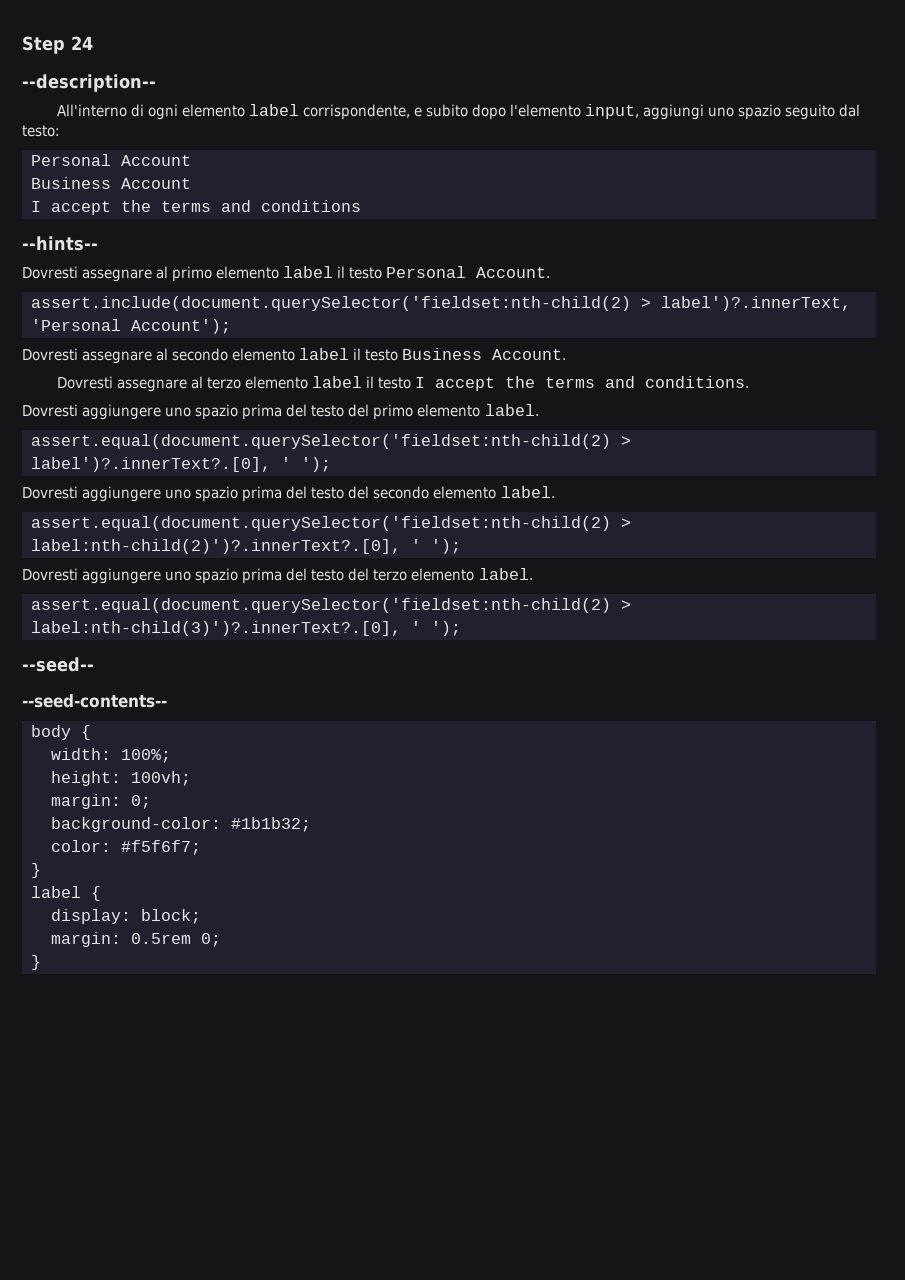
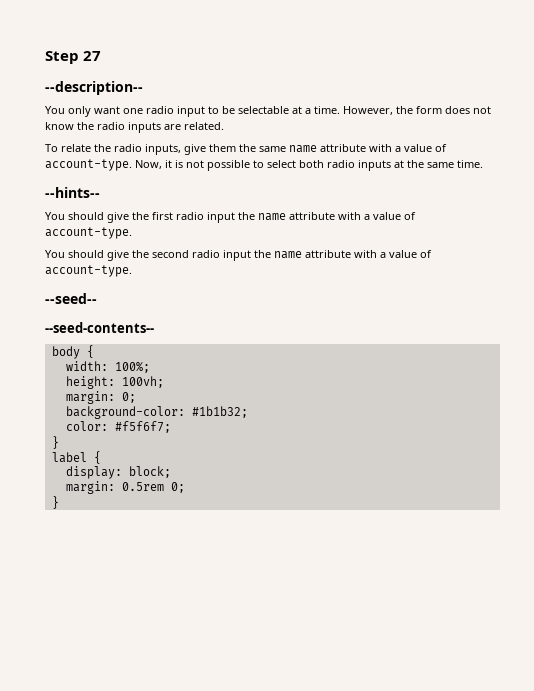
- Step 24
+ Step 27
- All'interno di ogni elemento label corrispondente, e subito dopo l'elemento input, aggiungi uno spazio seguito dal testo:
- Personal Account
- Business Account
- I accept the terms and conditions
+ You only want one radio input to be selectable at a time. However, the form does not know the radio inputs are related.
+ To relate the radio inputs, give them the same name attribute with a value of account-type. Now, it is not possible to select both radio inputs at the same time.
  --hints--
- Dovresti assegnare al primo elemento label il testo Personal Account.
- assert.include(document.querySelector('fieldset:nth-child(2) > label')?.innerText, 'Personal Account');
- Dovresti assegnare al secondo elemento label il testo Business Account.
- Dovresti assegnare al terzo elemento label il testo I accept the terms and conditions.
- Dovresti aggiungere uno spazio prima del testo del primo elemento label.
- assert.equal(document.querySelector('fieldset:nth-child(2) > label')?.innerText?.[0], ' ');
- Dovresti aggiungere uno spazio prima del testo del secondo elemento label.
- assert.equal(document.querySelector('fieldset:nth-child(2) > label:nth-child(2)')?.innerText?.[0], ' ');
- Dovresti aggiungere uno spazio prima del testo del terzo elemento label.
- assert.equal(document.querySelector('fieldset:nth-child(2) > label:nth-child(3)')?.innerText?.[0], ' ');
+ You should give the first radio input the name attribute with a value of account-type.
+ You should give the second radio input the name attribute with a value of account-type.

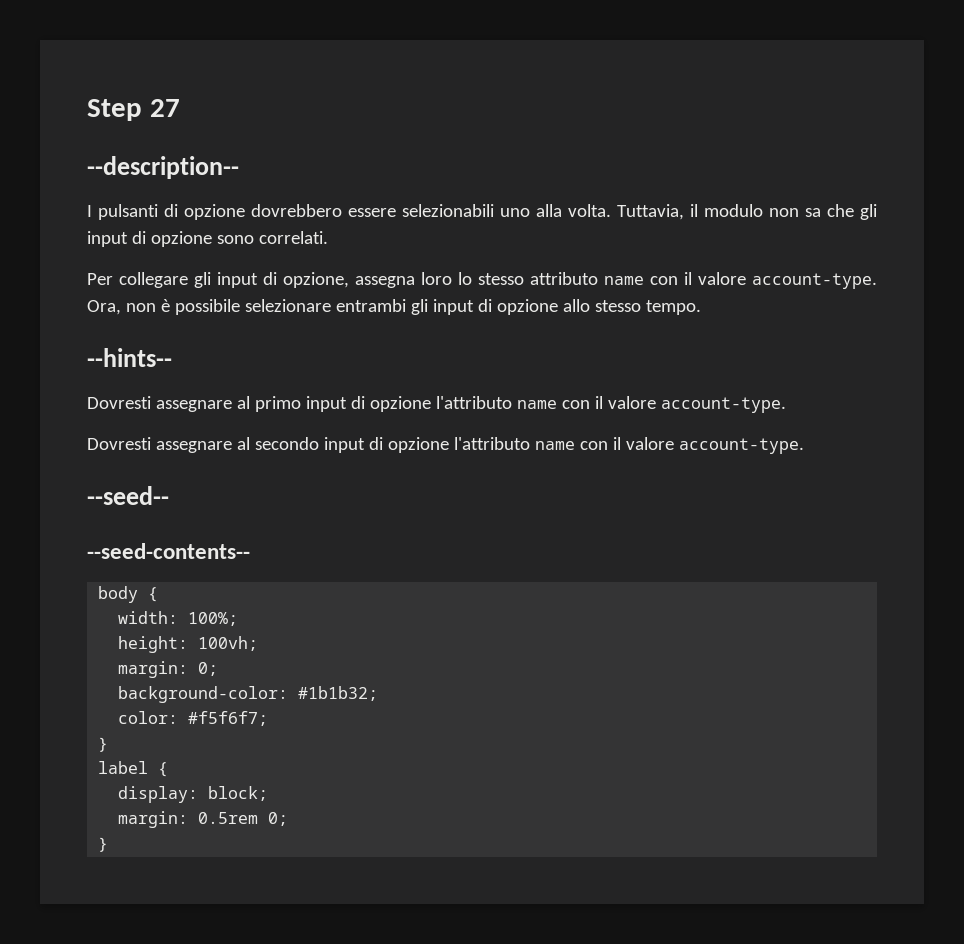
- You only want one radio input to be selectable at a time. However, the form does not know the radio inputs are related.
- To relate the radio inputs, give them the same name attribute with a value of account-type. Now, it is not possible to select both radio inputs at the same time.
+ I pulsanti di opzione dovrebbero essere selezionabili uno alla volta. Tuttavia, il modulo non sa che gli input di opzione sono correlati.
+ Per collegare gli input di opzione, assegna loro lo stesso attributo name con il valore account-type. Ora, non è possibile selezionare entrambi gli input di opzione allo stesso tempo.
  --hints--
- You should give the first radio input the name attribute with a value of account-type.
- You should give the second radio input the name attribute with a value of account-type.
+ Dovresti assegnare al primo input di opzione l'attributo name con il valore account-type.
+ Dovresti assegnare al secondo input di opzione l'attributo name con il valore account-type.

